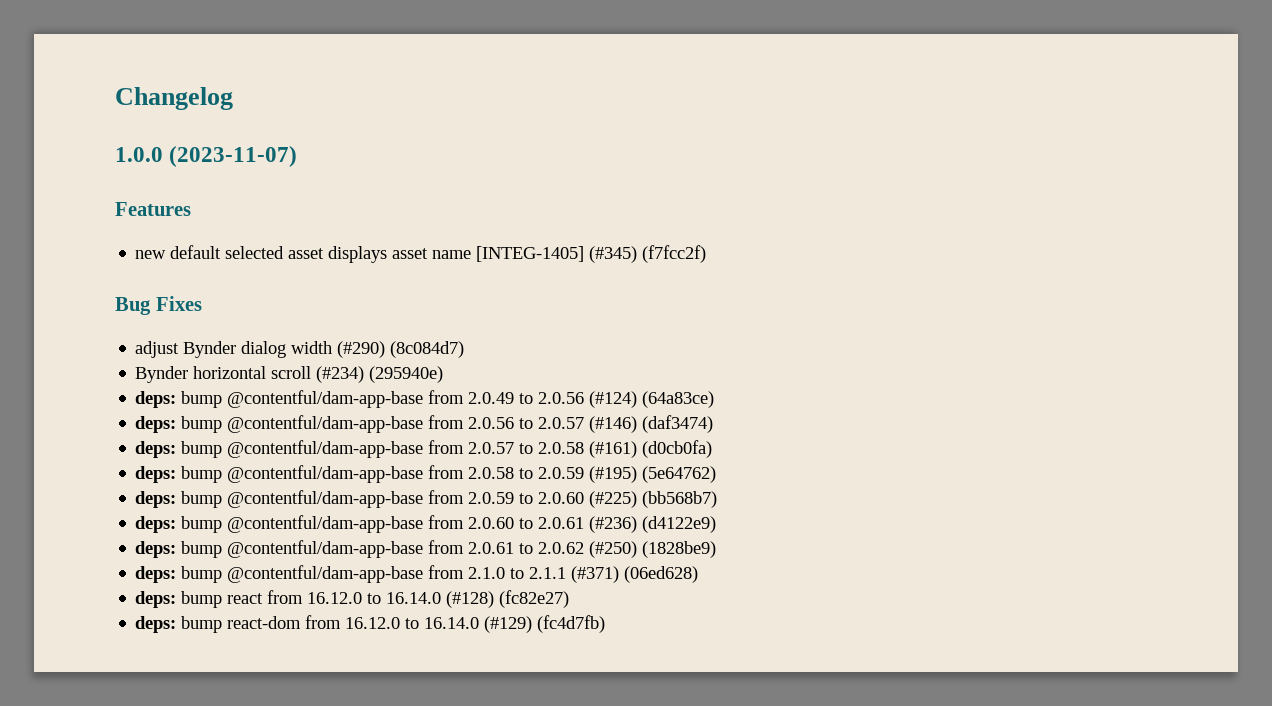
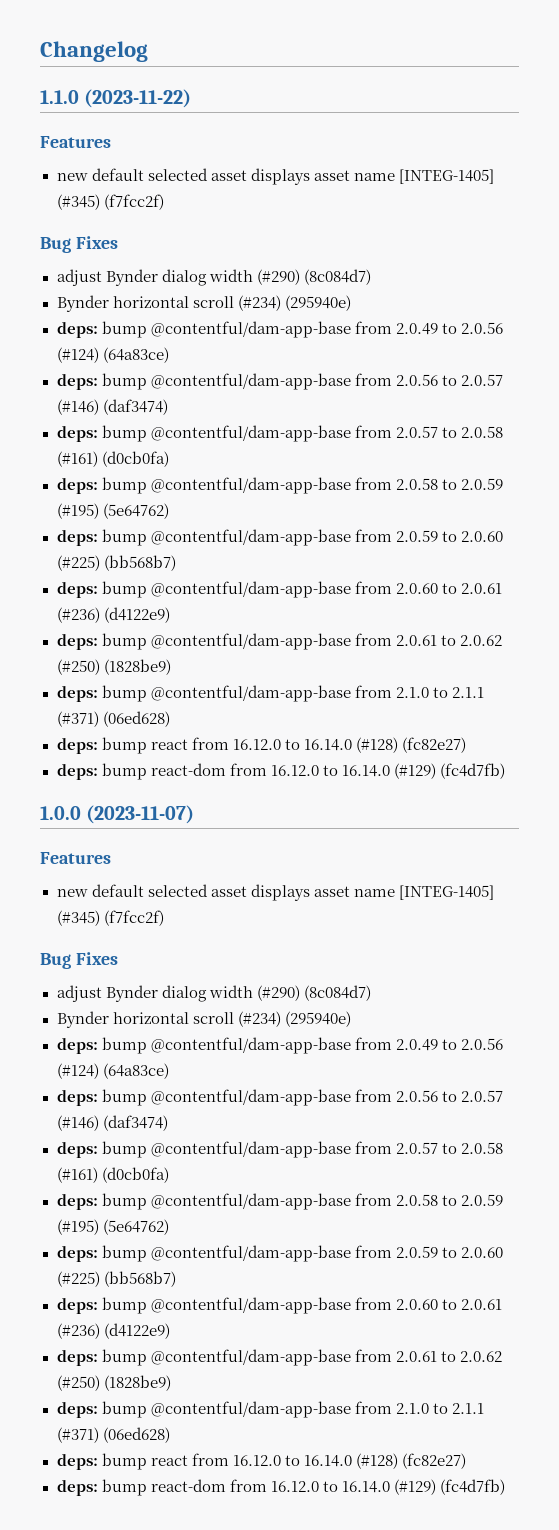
+ 1.1.0 (2023-11-22)
+ Features
+ new default selected asset displays asset name [INTEG-1405] (#345) (f7fcc2f)
+ Bug Fixes
+ adjust Bynder dialog width (#290) (8c084d7)
+ Bynder horizontal scroll (#234) (295940e)
+ deps: bump @contentful/dam-app-base from 2.0.49 to 2.0.56 (#124) (64a83ce)
+ deps: bump @contentful/dam-app-base from 2.0.56 to 2.0.57 (#146) (daf3474)
+ deps: bump @contentful/dam-app-base from 2.0.57 to 2.0.58 (#161) (d0cb0fa)
+ deps: bump @contentful/dam-app-base from 2.0.58 to 2.0.59 (#195) (5e64762)
+ deps: bump @contentful/dam-app-base from 2.0.59 to 2.0.60 (#225) (bb568b7)
+ deps: bump @contentful/dam-app-base from 2.0.60 to 2.0.61 (#236) (d4122e9)
+ deps: bump @contentful/dam-app-base from 2.0.61 to 2.0.62 (#250) (1828be9)
+ deps: bump @contentful/dam-app-base from 2.1.0 to 2.1.1 (#371) (06ed628)
+ deps: bump react from 16.12.0 to 16.14.0 (#128) (fc82e27)
+ deps: bump react-dom from 16.12.0 to 16.14.0 (#129) (fc4d7fb)

